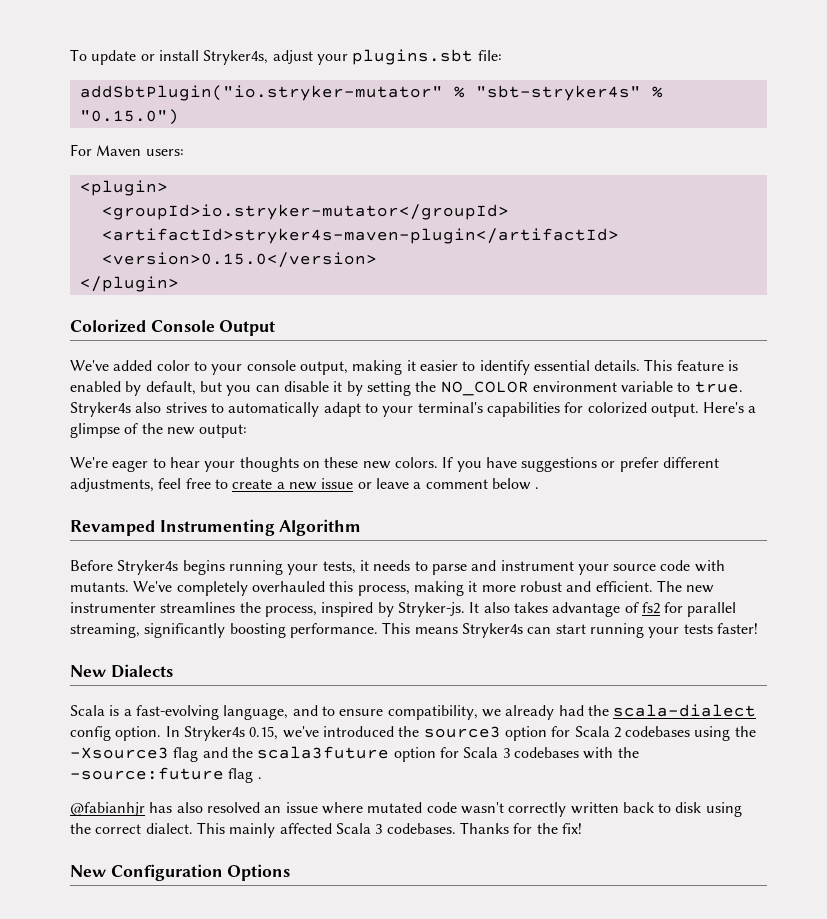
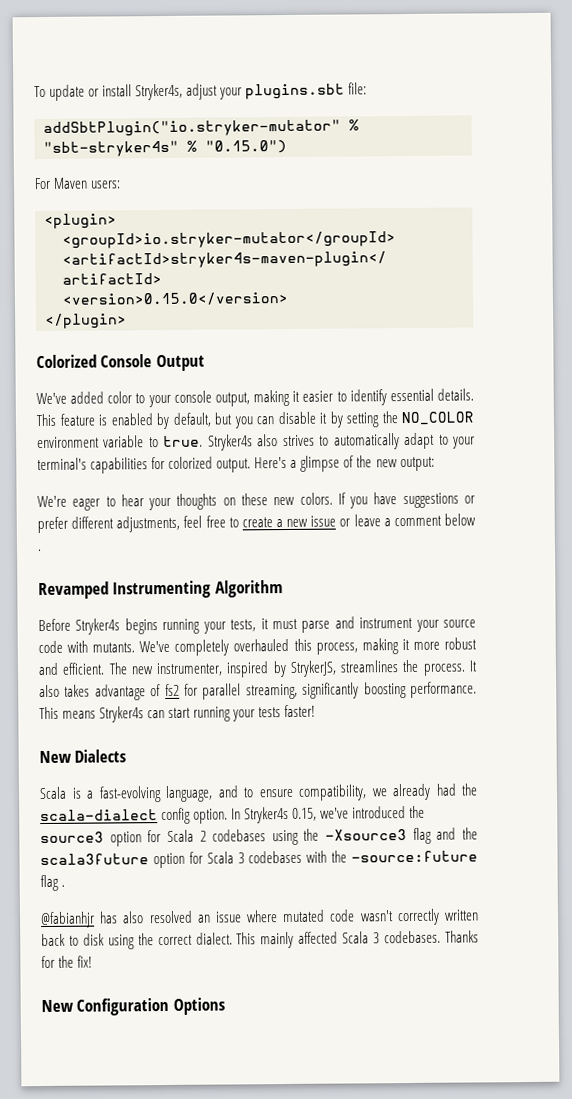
- Before Stryker4s begins running your tests, it needs to parse and instrument your source code with mutants.
+ Before Stryker4s begins running your tests, it must parse and instrument your source code with mutants.
- The new instrumenter streamlines the process, inspired by Stryker-js.
+ The new instrumenter, inspired by StrykerJS, streamlines the process.

